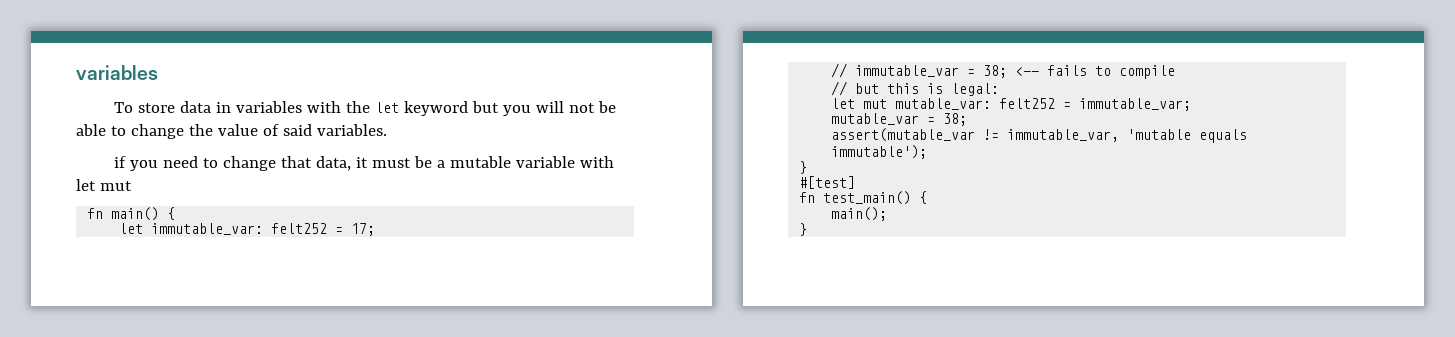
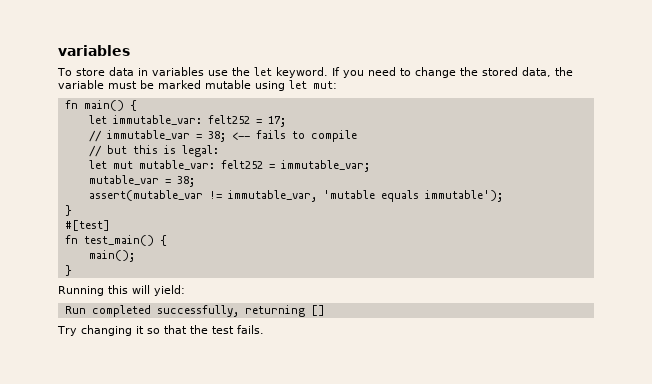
- To store data in variables with the let keyword but you will not be able to change the value of said variables.
- if you need to change that data, it must be a mutable variable with let mut
+ To store data in variables use the let keyword. If you need to change the stored data, the variable must be marked mutable using let mut:
+ Running this will yield:
+ Run completed successfully, returning []
+ Try changing it so that the test fails.

